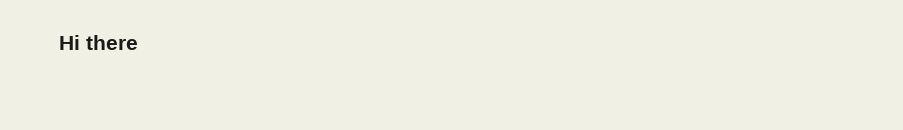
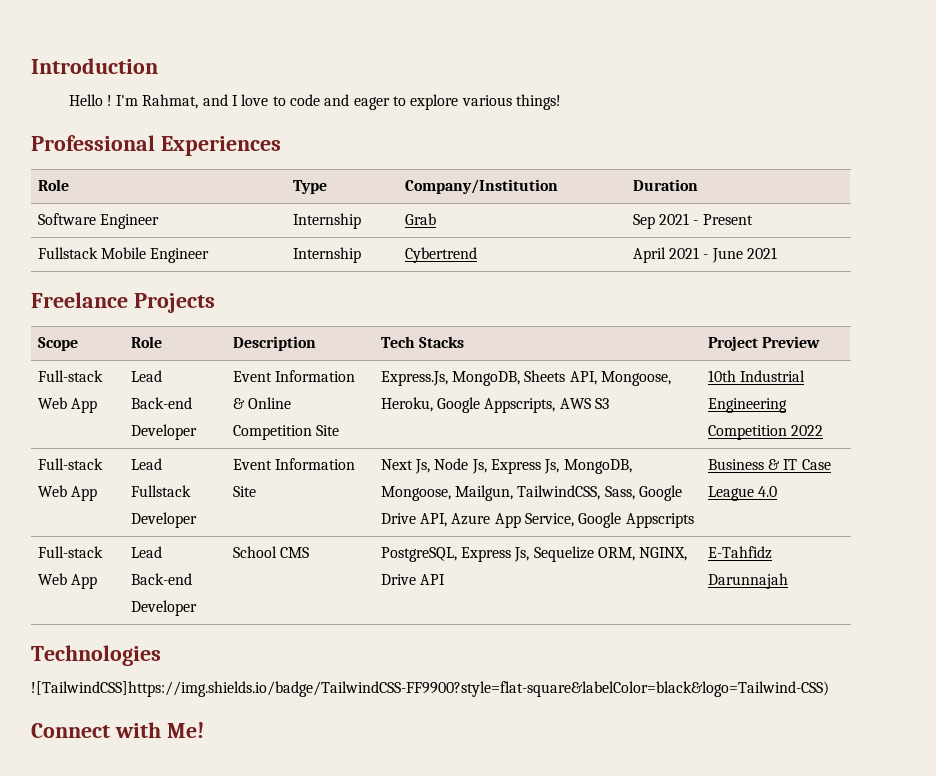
- Hi there
+ Introduction
+ Hello ! I'm Rahmat, and I love to code and eager to explore various things!
+ Professional Experiences
+ Role | Type | Company/Institution | Duration
+ Software Engineer | Internship | Grab | Sep 2021 - Present
+ Fullstack Mobile Engineer | Internship | Cybertrend | April 2021 - June 2021
+ Freelance Projects
+ Scope | Role | Description | Tech Stacks | Project Preview
+ Full-stack Web App | Lead Back-end Developer | Event Information & Online Competition Site | Express.Js, MongoDB, Sheets API, Mongoose, Heroku, Google Appscripts, AWS S3 | 10th Industrial Engineering Competition 2022
+ Full-stack Web App | Lead Fullstack Developer | Event Information Site | Next Js, Node Js, Express Js, MongoDB, Mongoose, Mailgun, TailwindCSS, Sass, Google Drive API, Azure App Service, Google Appscripts | Business & IT Case League 4.0
+ Full-stack Web App | Lead Back-end Developer | School CMS | PostgreSQL, Express Js, Sequelize ORM, NGINX, Drive API | E-Tahfidz Darunnajah
+ Technologies
+ ![TailwindCSS]https://img.shields.io/badge/TailwindCSS-FF9900?style=flat-square&labelColor=black&logo=Tailwind-CSS)
+ Connect with Me!

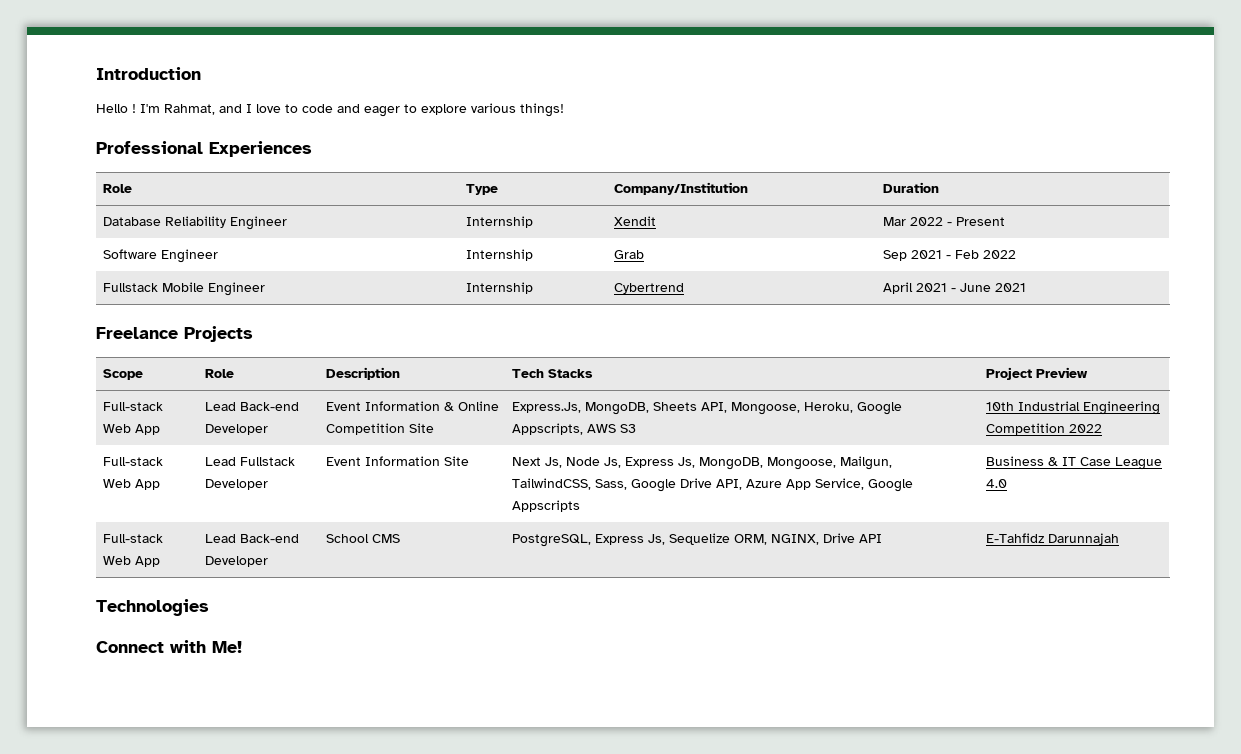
+ Database Reliability Engineer | Internship | Xendit | Mar 2022 - Present
- Software Engineer | Internship | Grab | Sep 2021 - Present
+ Software Engineer | Internship | Grab | Sep 2021 - Feb 2022
- ![TailwindCSS]https://img.shields.io/badge/TailwindCSS-FF9900?style=flat-square&labelColor=black&logo=Tailwind-CSS)

